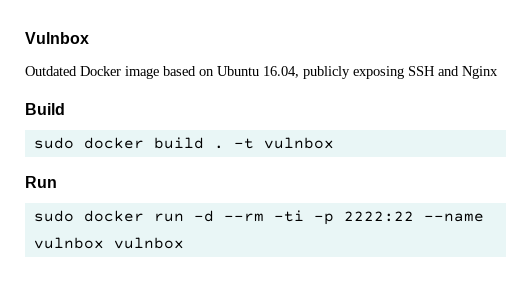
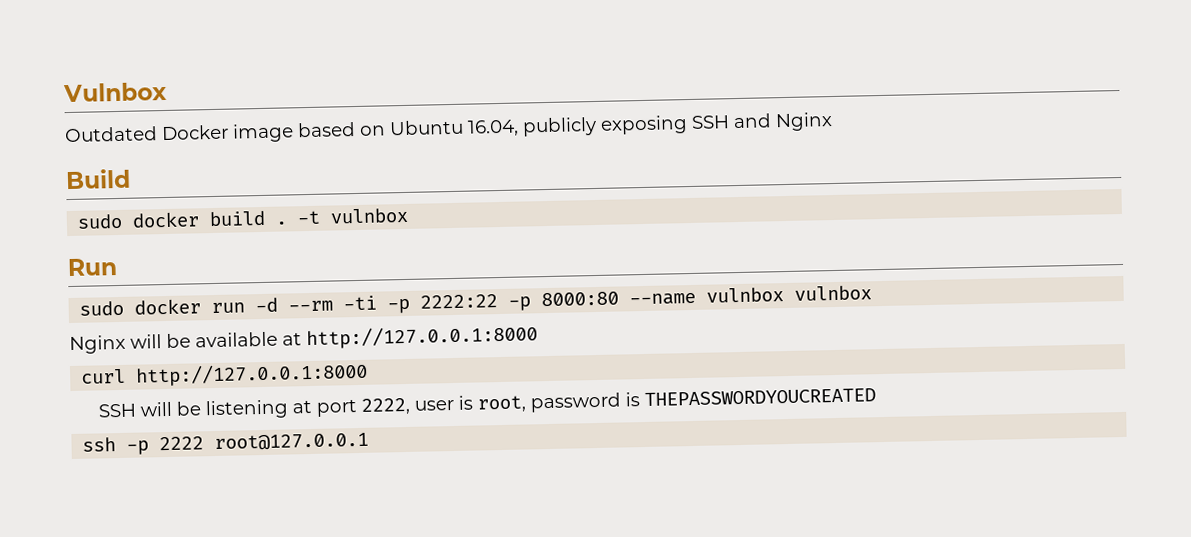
- sudo docker run -d --rm -ti -p 2222:22 --name vulnbox vulnbox
+ sudo docker run -d --rm -ti -p 2222:22 -p 8000:80 --name vulnbox vulnbox
+ Nginx will be available at http://127.0.0.1:8000
+ curl http://127.0.0.1:8000
+ SSH will be listening at port 2222, user is root, password is THEPASSWORDYOUCREATED
+ ssh -p 2222 root@127.0.0.1

